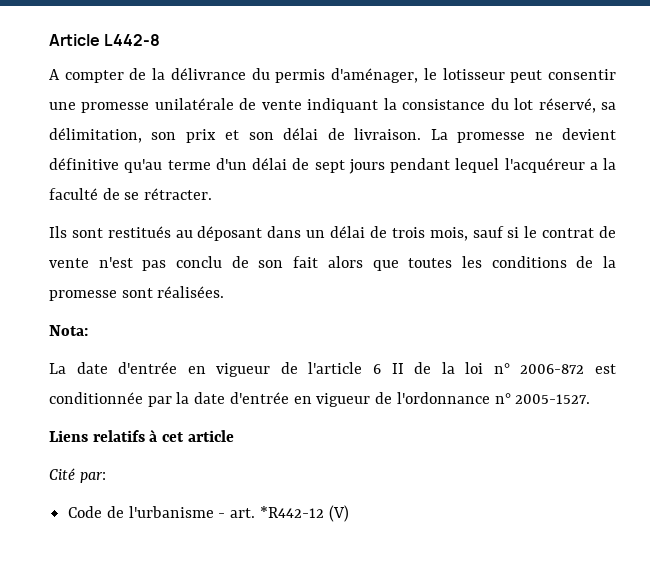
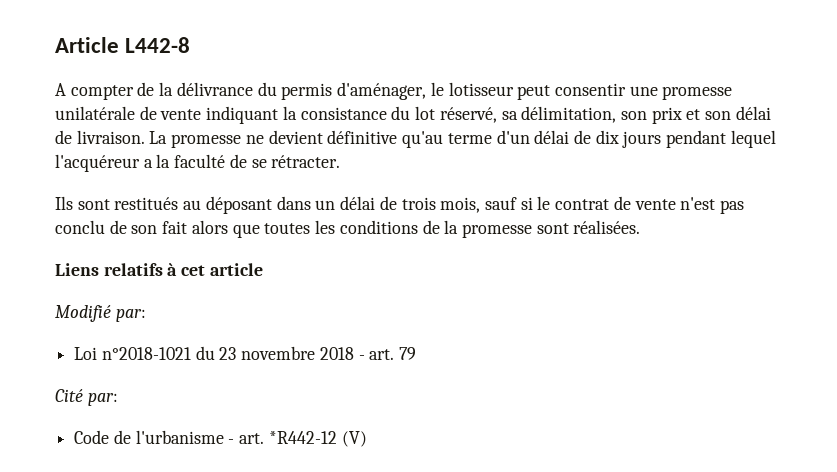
- La promesse ne devient définitive qu'au terme d'un délai de sept jours pendant lequel l'acquéreur a la faculté de se rétracter.
+ La promesse ne devient définitive qu'au terme d'un délai de dix jours pendant lequel l'acquéreur a la faculté de se rétracter.
- Nota:
- La date d'entrée en vigueur de l'article 6 II de la loi n° 2006-872 est conditionnée par la date d'entrée en vigueur de l'ordonnance n° 2005-1527.
+ Modifié par:
+ Loi n°2018-1021 du 23 novembre 2018 - art. 79

